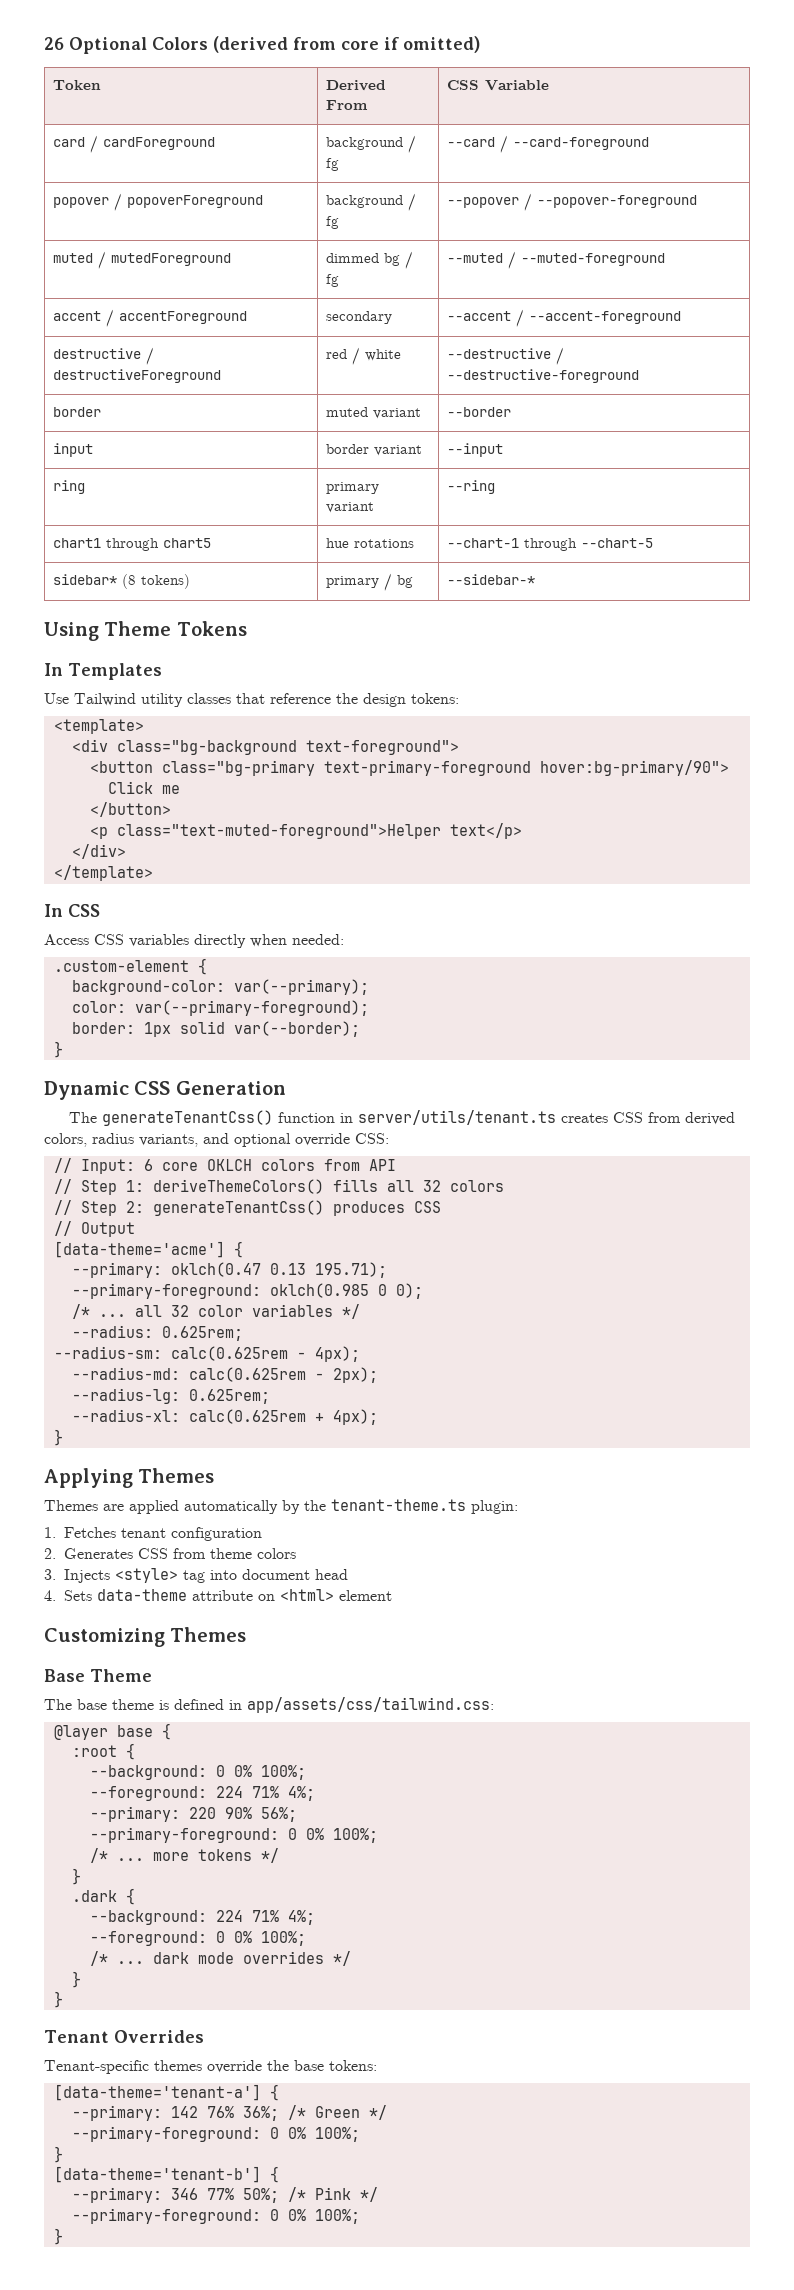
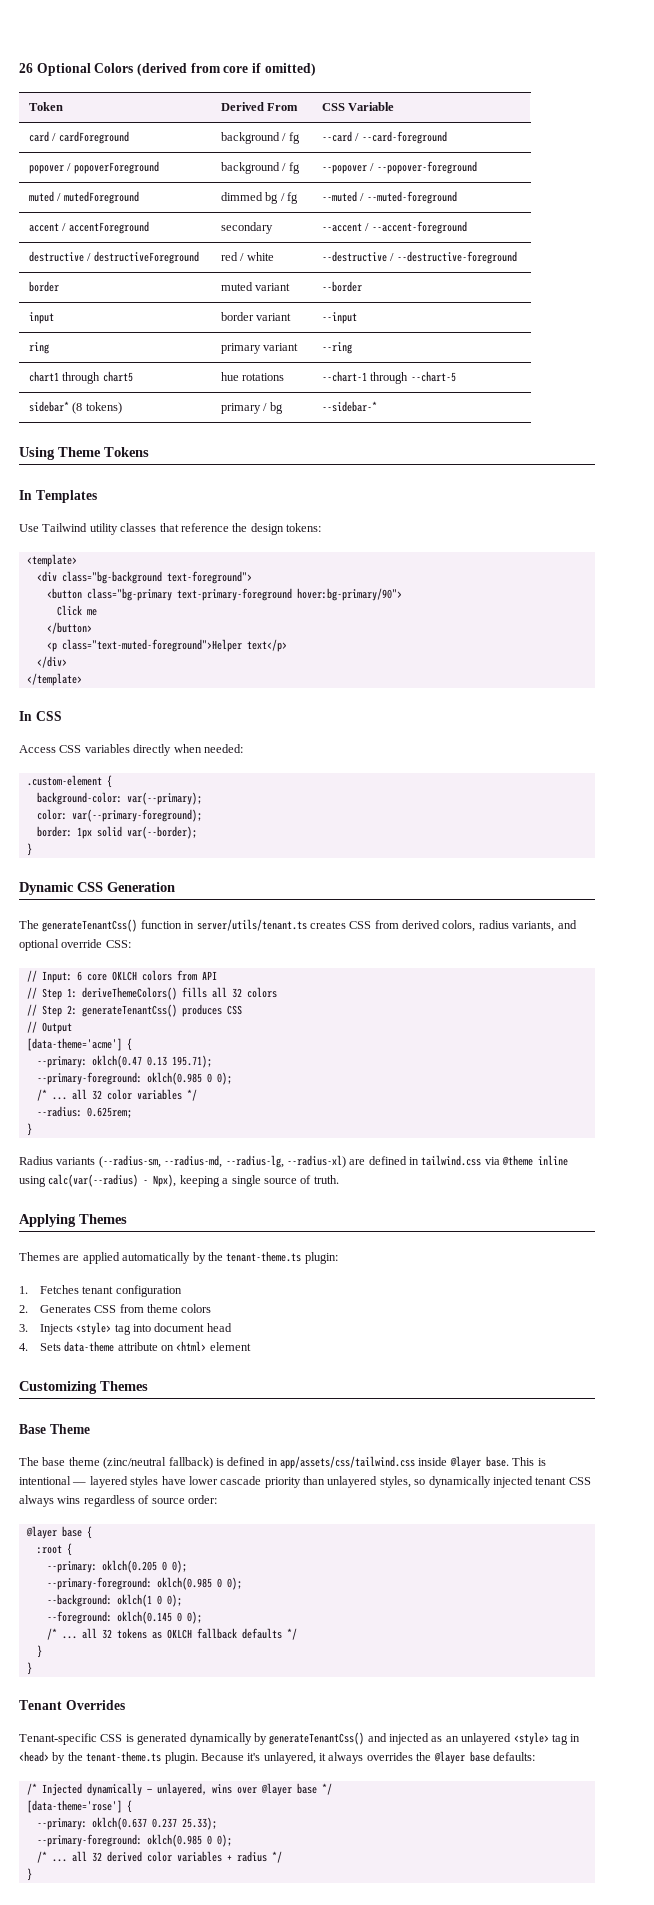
  --radius: 0.625rem;
- --radius-sm: calc(0.625rem - 4px);
- --radius-md: calc(0.625rem - 2px);
- --radius-lg: 0.625rem;
- --radius-xl: calc(0.625rem + 4px);
  }
+ Radius variants (--radius-sm, --radius-md, --radius-lg, --radius-xl) are defined in tailwind.css via @theme inline using calc(var(--radius) - Npx), keeping a single source of truth.
- The base theme is defined in app/assets/css/tailwind.css:
+ The base theme (zinc/neutral fallback) is defined in app/assets/css/tailwind.css inside @layer base. This is intentional — layered styles have lower cascade priority than unlayered styles, so dynamically injected tenant CSS always wins regardless of source order:
- --background: 0 0% 100%;
- --foreground: 224 71% 4%;
- --primary: 220 90% 56%;
- --primary-foreground: 0 0% 100%;
- /* ... more tokens */
- }
- .dark {
- --background: 224 71% 4%;
- --foreground: 0 0% 100%;
- /* ... dark mode overrides */
+ --primary: oklch(0.205 0 0);
+ --primary-foreground: oklch(0.985 0 0);
+ --background: oklch(1 0 0);
+ --foreground: oklch(0.145 0 0);
+ /* ... all 32 tokens as OKLCH fallback defaults */
- Tenant-specific themes override the base tokens:
- [data-theme='tenant-a'] {
- --primary: 142 76% 36%; /* Green */
- --primary-foreground: 0 0% 100%;
- }
- [data-theme='tenant-b'] {
- --primary: 346 77% 50%; /* Pink */
- --primary-foreground: 0 0% 100%;
+ Tenant-specific CSS is generated dynamically by generateTenantCss() and injected as an unlayered <style> tag in <head> by the tenant-theme.ts plugin. Because it's unlayered, it always overrides the @layer base defaults:
+ /* Injected dynamically — unlayered, wins over @layer base */
+ [data-theme='rose'] {
+ --primary: oklch(0.637 0.237 25.33);
+ --primary-foreground: oklch(0.985 0 0);
+ /* ... all 32 derived color variables + radius */

